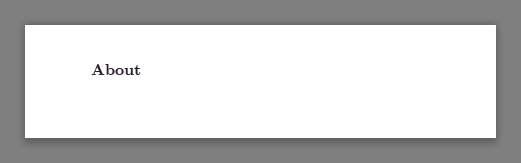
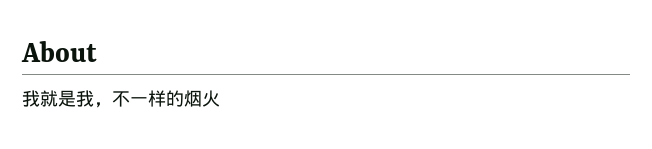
+ 我就是我，不一样的烟火

